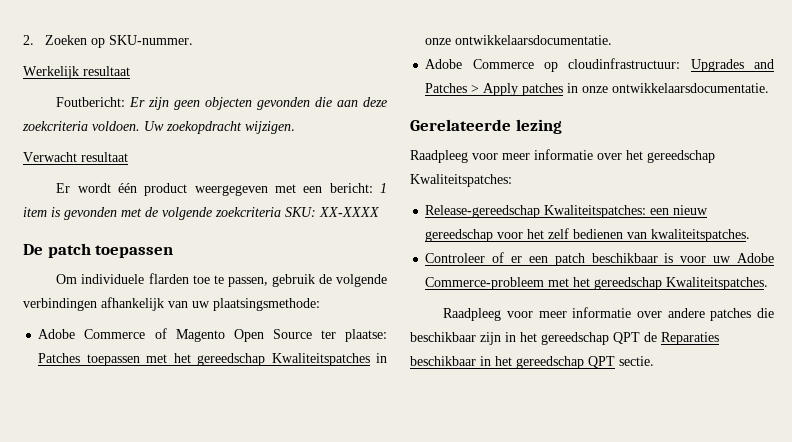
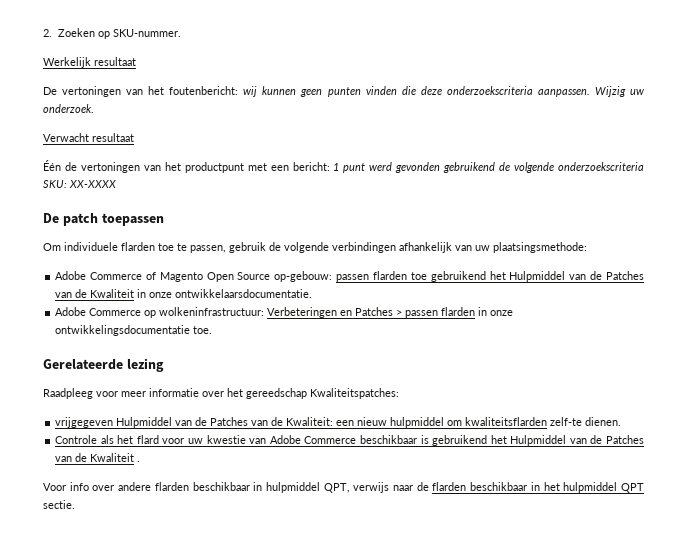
- Foutbericht: Er zijn geen objecten gevonden die aan deze zoekcriteria voldoen. Uw zoekopdracht wijzigen.
+ De vertoningen van het foutenbericht: wij kunnen geen punten vinden die deze onderzoekscriteria aanpassen. Wijzig uw onderzoek.
  Verwacht resultaat
- Er wordt één product weergegeven met een bericht: 1 item is gevonden met de volgende zoekcriteria SKU: XX-XXXX
+ Één de vertoningen van het productpunt met een bericht: 1 punt werd gevonden gebruikend de volgende onderzoekscriteria SKU: XX-XXXX
- Adobe Commerce of Magento Open Source ter plaatse: Patches toepassen met het gereedschap Kwaliteitspatches in onze ontwikkelaarsdocumentatie.
+ Adobe Commerce of Magento Open Source op-gebouw: passen flarden toe gebruikend het Hulpmiddel van de Patches van de Kwaliteit in onze ontwikkelaarsdocumentatie.
- Adobe Commerce op cloudinfrastructuur: Upgrades and Patches > Apply patches in onze ontwikkelaarsdocumentatie.
+ Adobe Commerce op wolkeninfrastructuur: Verbeteringen en Patches > passen flarden in onze ontwikkelingsdocumentatie toe.
- Release-gereedschap Kwaliteitspatches: een nieuw gereedschap voor het zelf bedienen van kwaliteitspatches.
- Controleer of er een patch beschikbaar is voor uw Adobe Commerce-probleem met het gereedschap Kwaliteitspatches.
- Raadpleeg voor meer informatie over andere patches die beschikbaar zijn in het gereedschap QPT de Reparaties beschikbaar in het gereedschap QPT sectie.
+ vrijgegeven Hulpmiddel van de Patches van de Kwaliteit: een nieuw hulpmiddel om kwaliteitsflarden zelf-te dienen.
+ Controle als het flard voor uw kwestie van Adobe Commerce beschikbaar is gebruikend het Hulpmiddel van de Patches van de Kwaliteit .
+ Voor info over andere flarden beschikbaar in hulpmiddel QPT, verwijs naar de flarden beschikbaar in het hulpmiddel QPT sectie.

